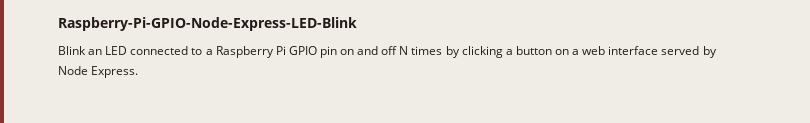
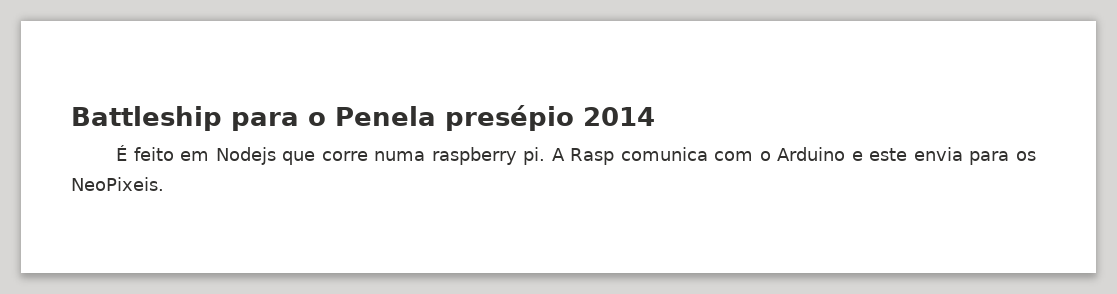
- Raspberry-Pi-GPIO-Node-Express-LED-Blink
- Blink an LED connected to a Raspberry Pi GPIO pin on and off N times by clicking a button on a web interface served by Node Express.
+ Battleship para o Penela presépio 2014
+ É feito em Nodejs que corre numa raspberry pi. A Rasp comunica com o Arduino e este envia para os NeoPixeis.

